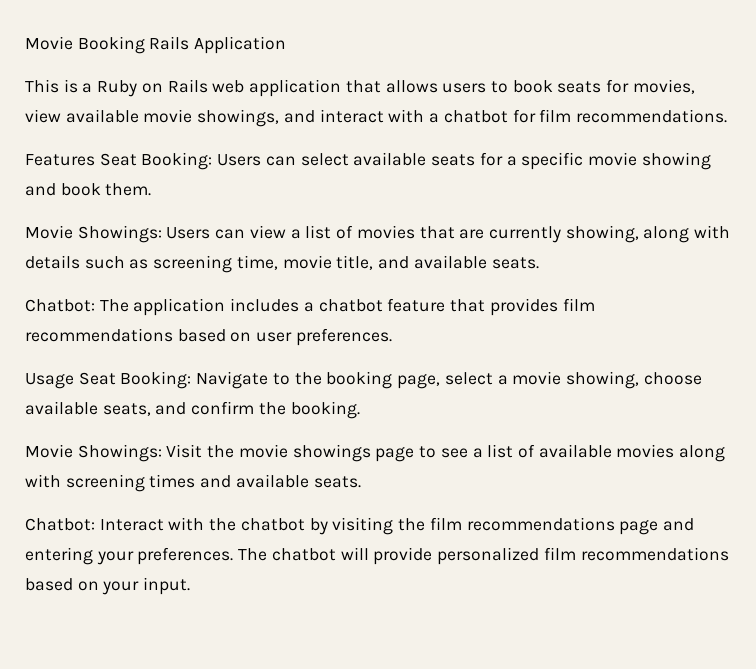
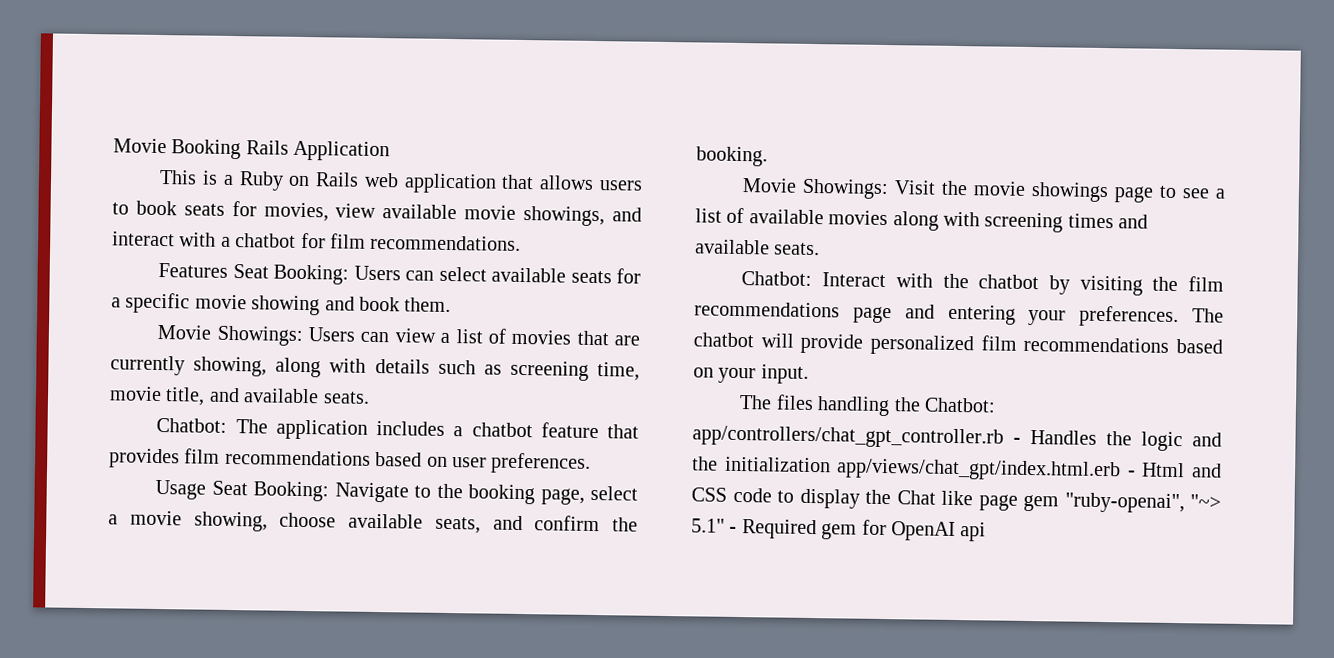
+ The files handling the Chatbot: app/controllers/chat_gpt_controller.rb - Handles the logic and the initialization app/views/chat_gpt/index.html.erb - Html and CSS code to display the Chat like page gem "ruby-openai", "~> 5.1" - Required gem for OpenAI api

